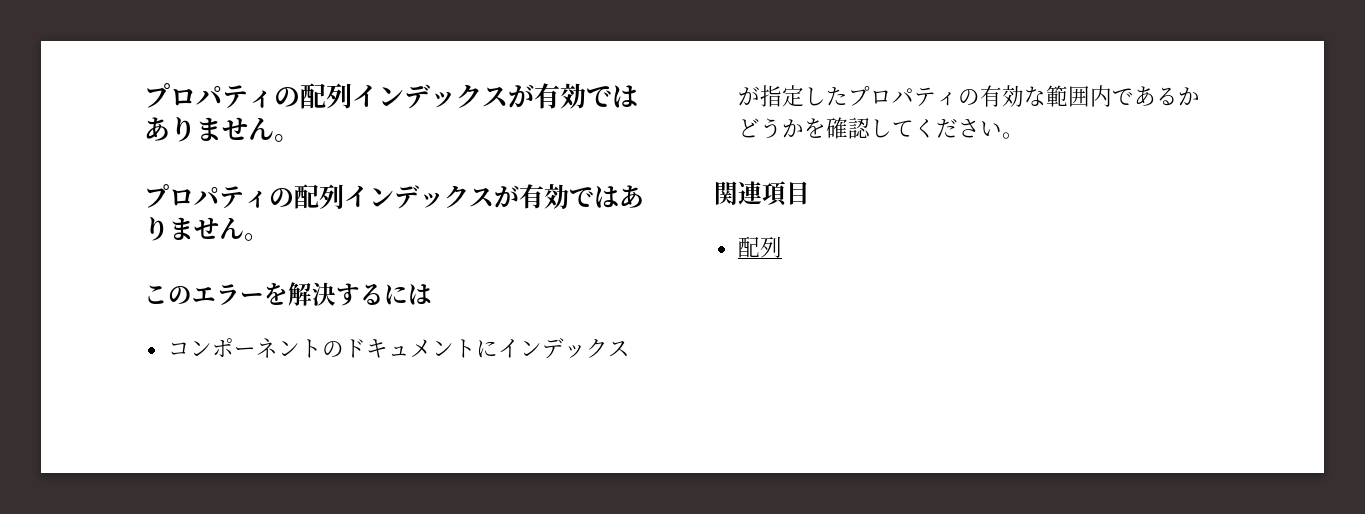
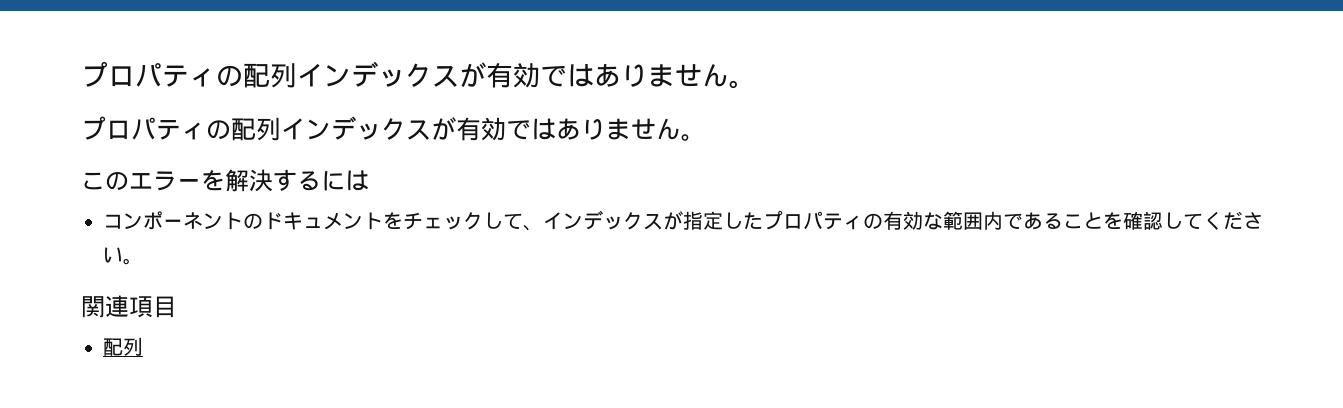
- コンポーネントのドキュメントにインデックスが指定したプロパティの有効な範囲内であるかどうかを確認してください。
+ コンポーネントのドキュメントをチェックして、インデックスが指定したプロパティの有効な範囲内であることを確認してください。

